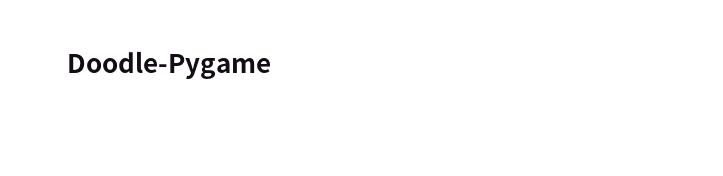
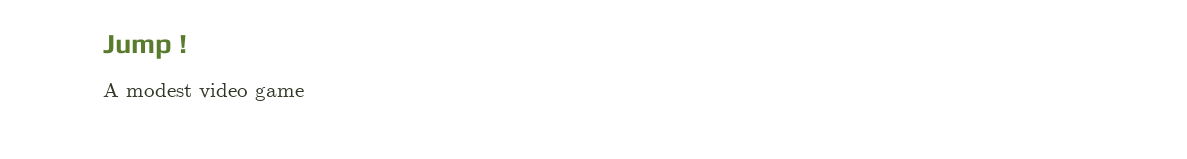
- Doodle-Pygame
+ Jump !
+ A modest video game

